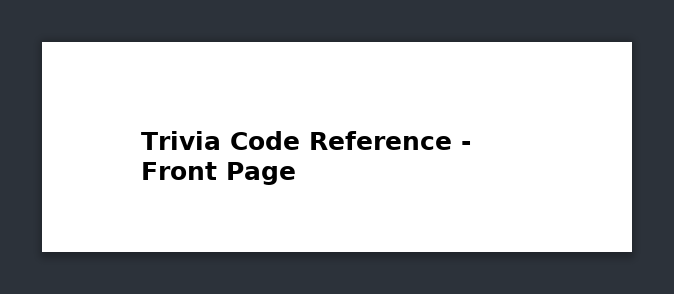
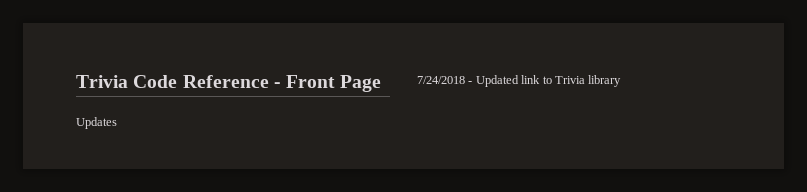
+ Updates
+ 7/24/2018 - Updated link to Trivia library

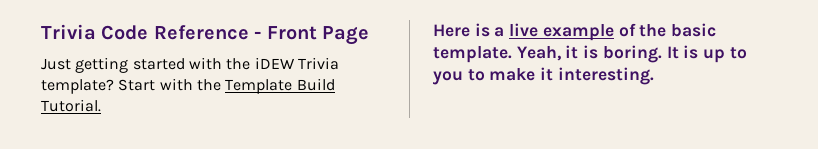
- Updates
- 7/24/2018 - Updated link to Trivia library
+ Just getting started with the iDEW Trivia template? Start with the Template Build Tutorial.
+ Here is a live example of the basic template. Yeah, it is boring. It is up to you to make it interesting.

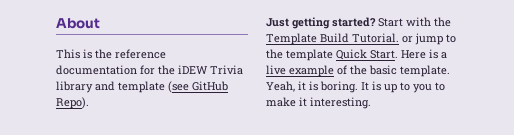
- Trivia Code Reference - Front Page
- Just getting started with the iDEW Trivia template?
+ About
+ This is the reference documentation for the iDEW Trivia library and template (see GitHub Repo).
+ Just getting started?
- Start with the Template Build Tutorial.
- Here is a live example of the basic template.
+ Start with the Template Build Tutorial. or jump to the template Quick Start. Here is a live example of the basic template.

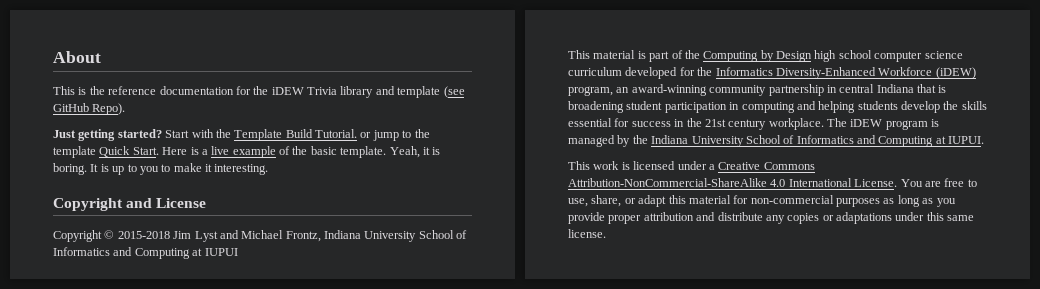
+ Copyright and License
+ Copyright © 2015-2018 Jim Lyst and Michael Frontz, Indiana University School of Informatics and Computing at IUPUI
+ This material is part of the Computing by Design high school computer science curriculum developed for the Informatics Diversity-Enhanced Workforce (iDEW) program, an award-winning community partnership in central Indiana that is broadening student participation in computing and helping students develop the skills essential for success in the 21st century workplace. The iDEW program is managed by the Indiana University School of Informatics and Computing at IUPUI.
+ This work is licensed under a Creative Commons Attribution-NonCommercial-ShareAlike 4.0 International License. You are free to use, share, or adapt this material for non-commercial purposes as long as you provide proper attribution and distribute any copies or adaptations under this same license.

